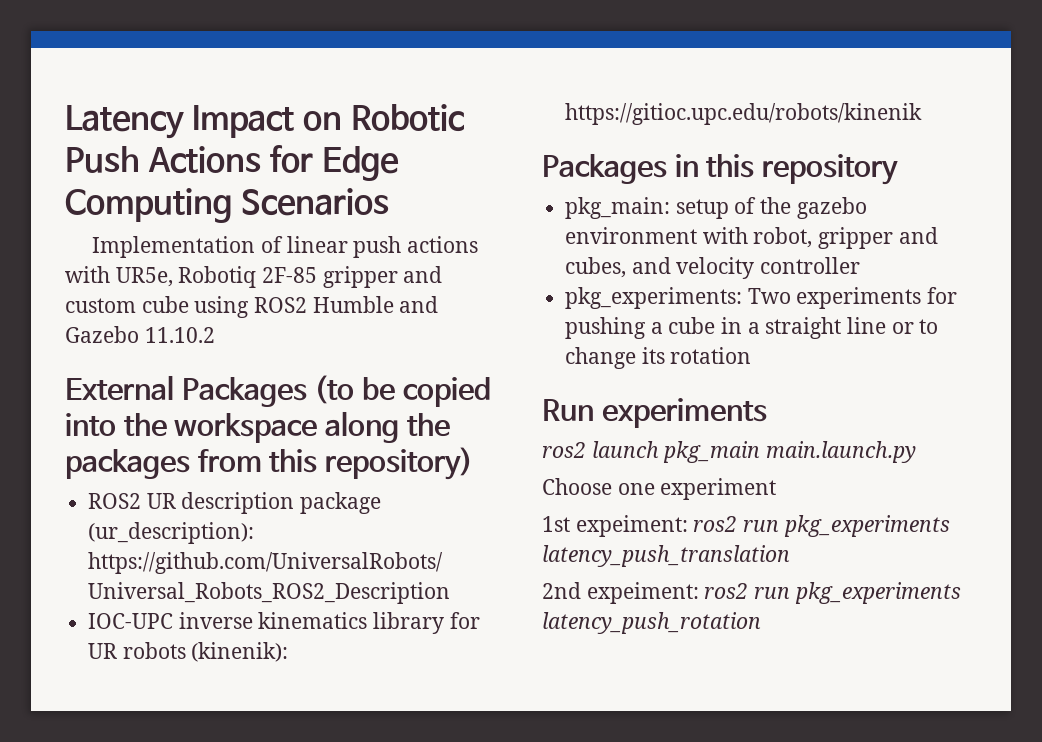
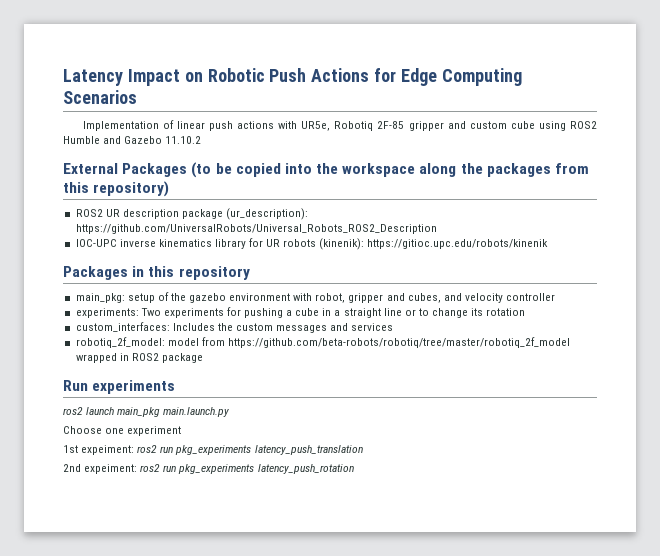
- pkg_main: setup of the gazebo environment with robot, gripper and cubes, and velocity controller
+ main_pkg: setup of the gazebo environment with robot, gripper and cubes, and velocity controller
- pkg_experiments: Two experiments for pushing a cube in a straight line or to change its rotation
+ experiments: Two experiments for pushing a cube in a straight line or to change its rotation
+ custom_interfaces: Includes the custom messages and services
+ robotiq_2f_model: model from https://github.com/beta-robots/robotiq/tree/master/robotiq_2f_model wrapped in ROS2 package
- ros2 launch pkg_main main.launch.py
+ ros2 launch main_pkg main.launch.py

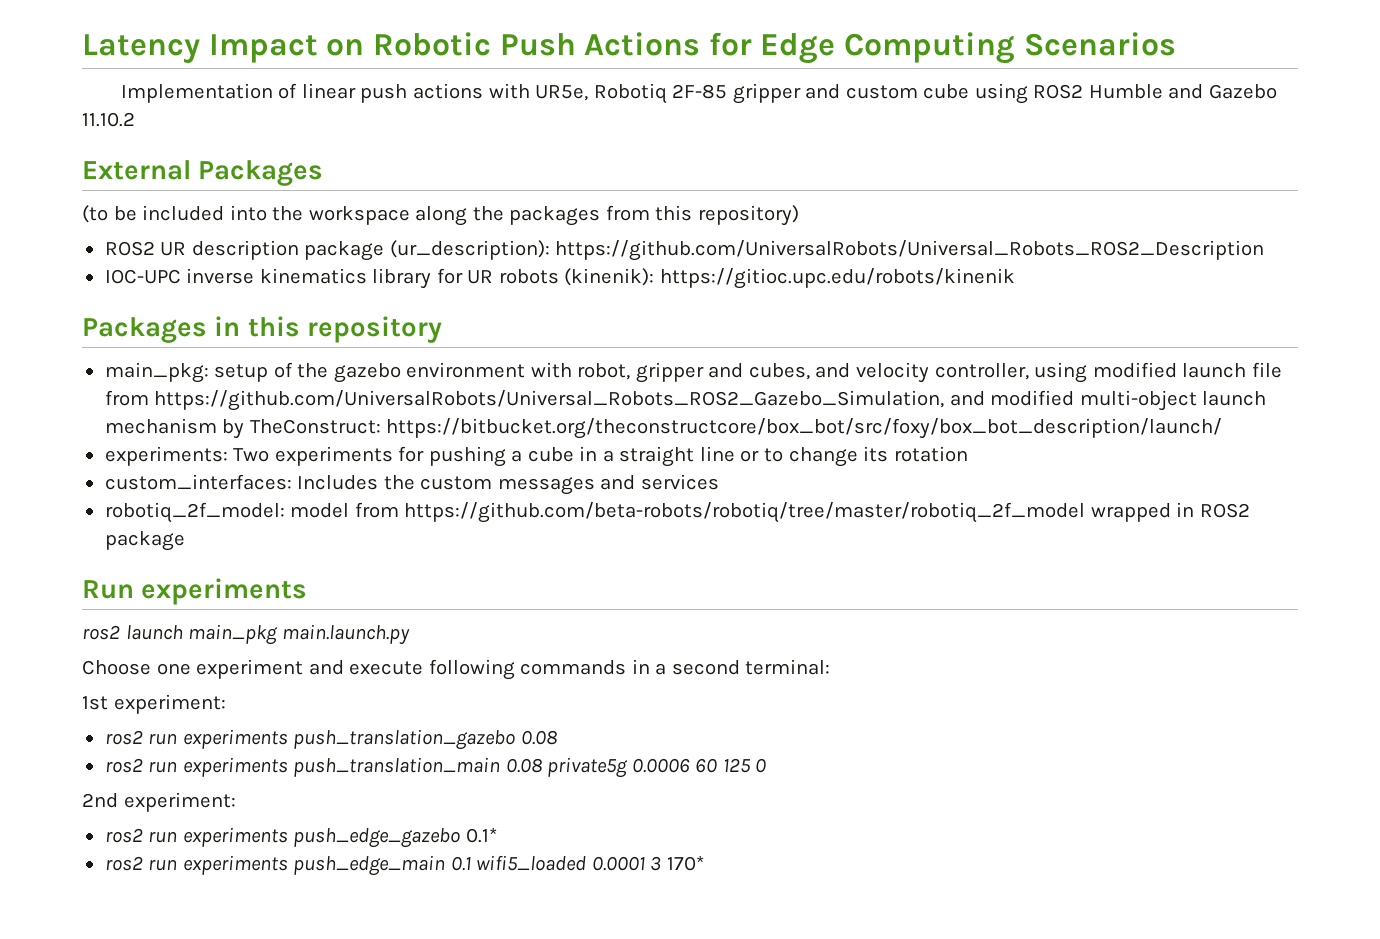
- External Packages (to be copied into the workspace along the packages from this repository)
+ External Packages
+ (to be included into the workspace along the packages from this repository)
- main_pkg: setup of the gazebo environment with robot, gripper and cubes, and velocity controller
+ main_pkg: setup of the gazebo environment with robot, gripper and cubes, and velocity controller, using modified launch file from https://github.com/UniversalRobots/Universal_Robots_ROS2_Gazebo_Simulation, and modified multi-object launch mechanism by TheConstruct: https://bitbucket.org/theconstructcore/box_bot/src/foxy/box_bot_description/launch/
- Choose one experiment
+ Choose one experiment and execute following commands in a second terminal:
- 1st expeiment: ros2 run pkg_experiments latency_push_translation
+ 1st experiment:
+ ros2 run experiments push_translation_gazebo 0.08
+ ros2 run experiments push_translation_main 0.08 private5g 0.0006 60 125 0
- 2nd expeiment: ros2 run pkg_experiments latency_push_rotation
+ 2nd experiment:
+ ros2 run experiments push_edge_gazebo 0.1*
+ ros2 run experiments push_edge_main 0.1 wifi5_loaded 0.0001 3 170*

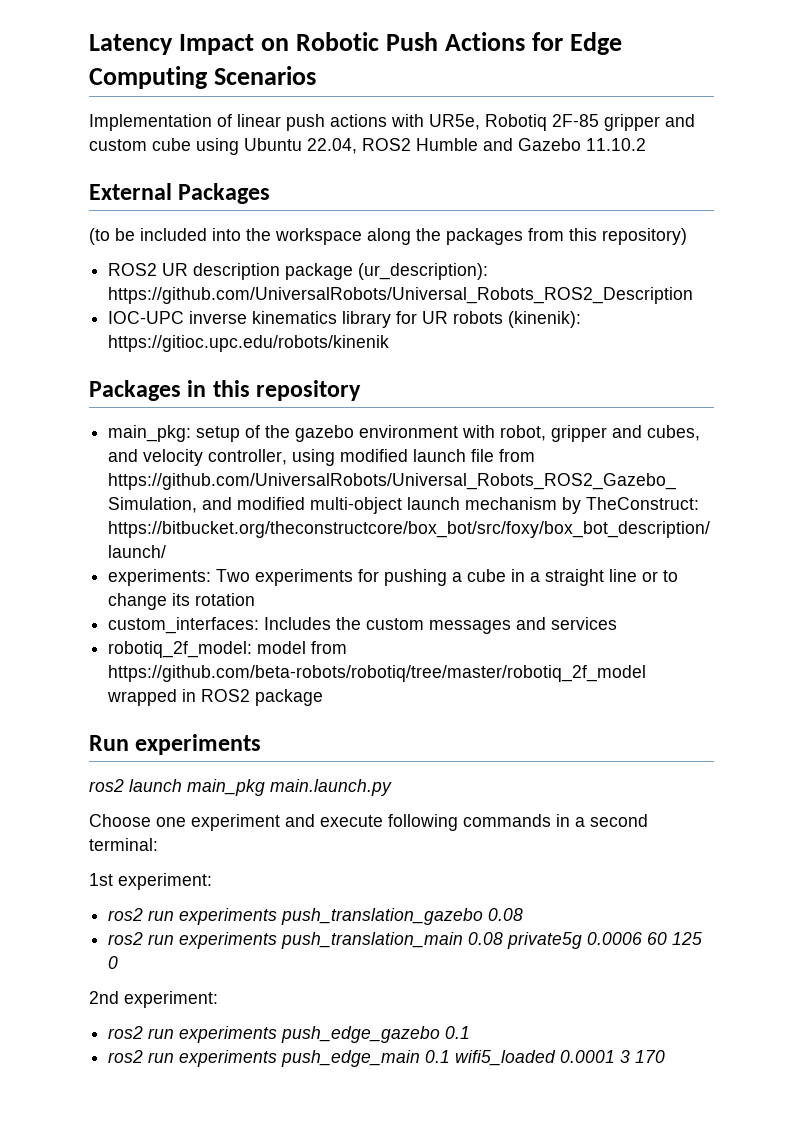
- Implementation of linear push actions with UR5e, Robotiq 2F-85 gripper and custom cube using ROS2 Humble and Gazebo 11.10.2
+ Implementation of linear push actions with UR5e, Robotiq 2F-85 gripper and custom cube using Ubuntu 22.04, ROS2 Humble and Gazebo 11.10.2
- ros2 run experiments push_edge_gazebo 0.1*
+ ros2 run experiments push_edge_gazebo 0.1
- ros2 run experiments push_edge_main 0.1 wifi5_loaded 0.0001 3 170*
+ ros2 run experiments push_edge_main 0.1 wifi5_loaded 0.0001 3 170

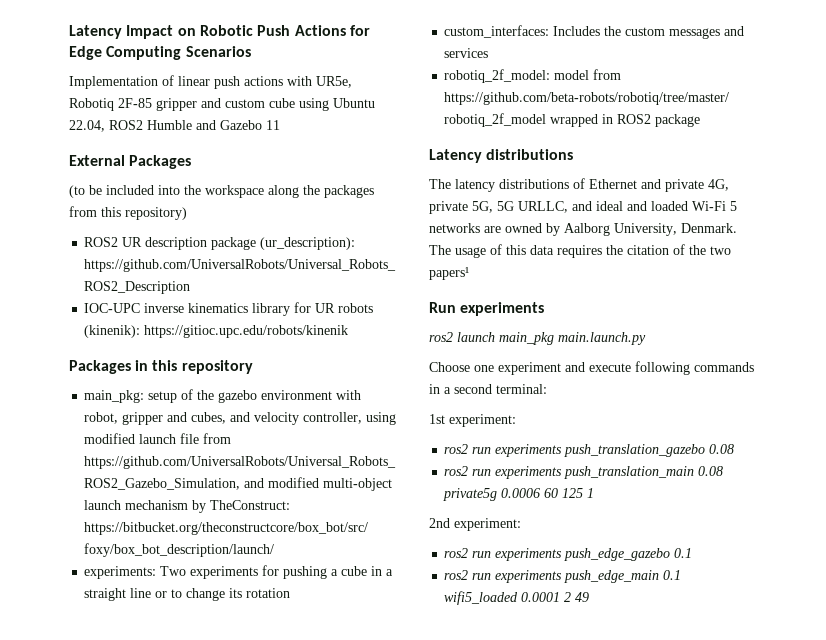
- Implementation of linear push actions with UR5e, Robotiq 2F-85 gripper and custom cube using Ubuntu 22.04, ROS2 Humble and Gazebo 11.10.2
+ Implementation of linear push actions with UR5e, Robotiq 2F-85 gripper and custom cube using Ubuntu 22.04, ROS2 Humble and Gazebo 11
+ Latency distributions
+ The latency distributions of Ethernet and private 4G, private 5G, 5G URLLC, and ideal and loaded Wi-Fi 5 networks are owned by Aalborg University, Denmark. The usage of this data requires the citation of the two papers¹
- ros2 run experiments push_translation_main 0.08 private5g 0.0006 60 125 0
+ ros2 run experiments push_translation_main 0.08 private5g 0.0006 60 125 1
- ros2 run experiments push_edge_main 0.1 wifi5_loaded 0.0001 3 170
+ ros2 run experiments push_edge_main 0.1 wifi5_loaded 0.0001 2 49

